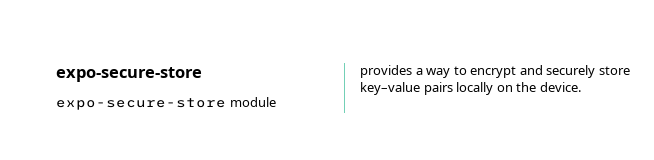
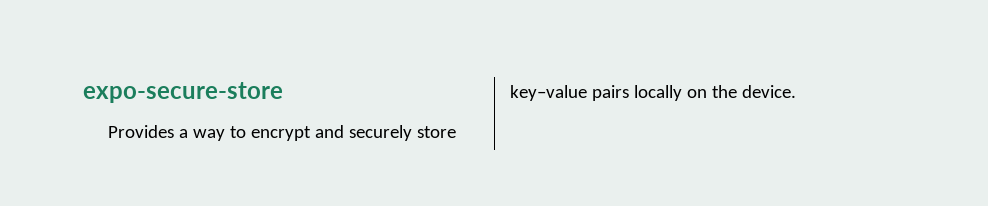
- expo-secure-store module provides a way to encrypt and securely store key–value pairs locally on the device.
+ Provides a way to encrypt and securely store key–value pairs locally on the device.

